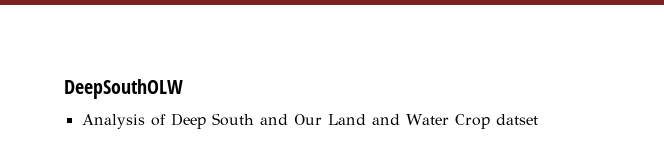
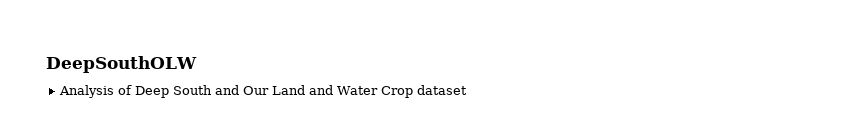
- Analysis of Deep South and Our Land and Water Crop datset
+ Analysis of Deep South and Our Land and Water Crop dataset

